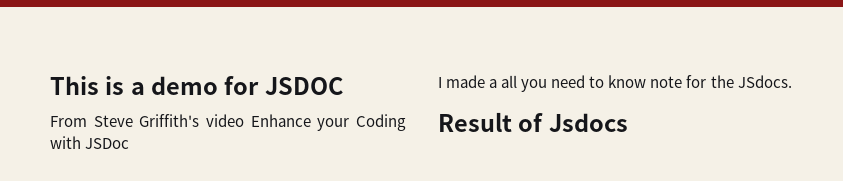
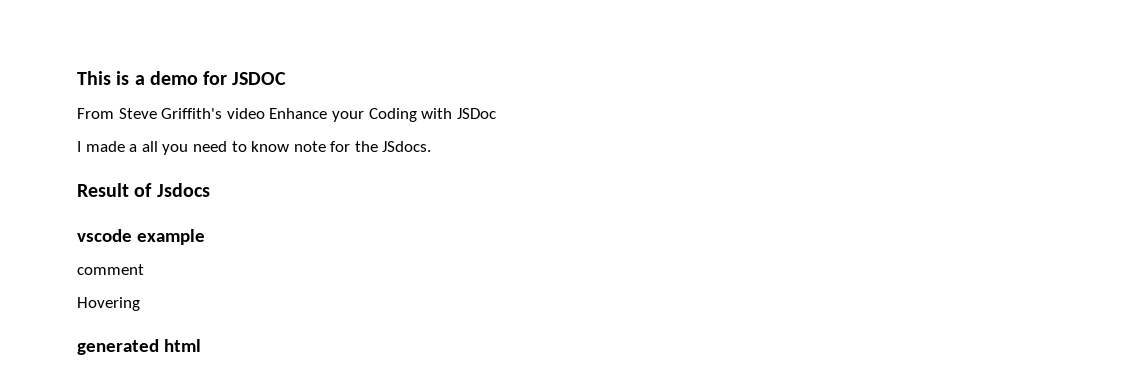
+ vscode example
+ comment
+ Hovering
+ generated html

